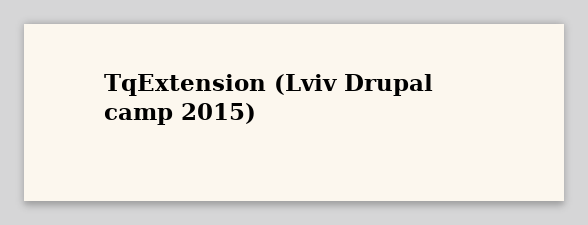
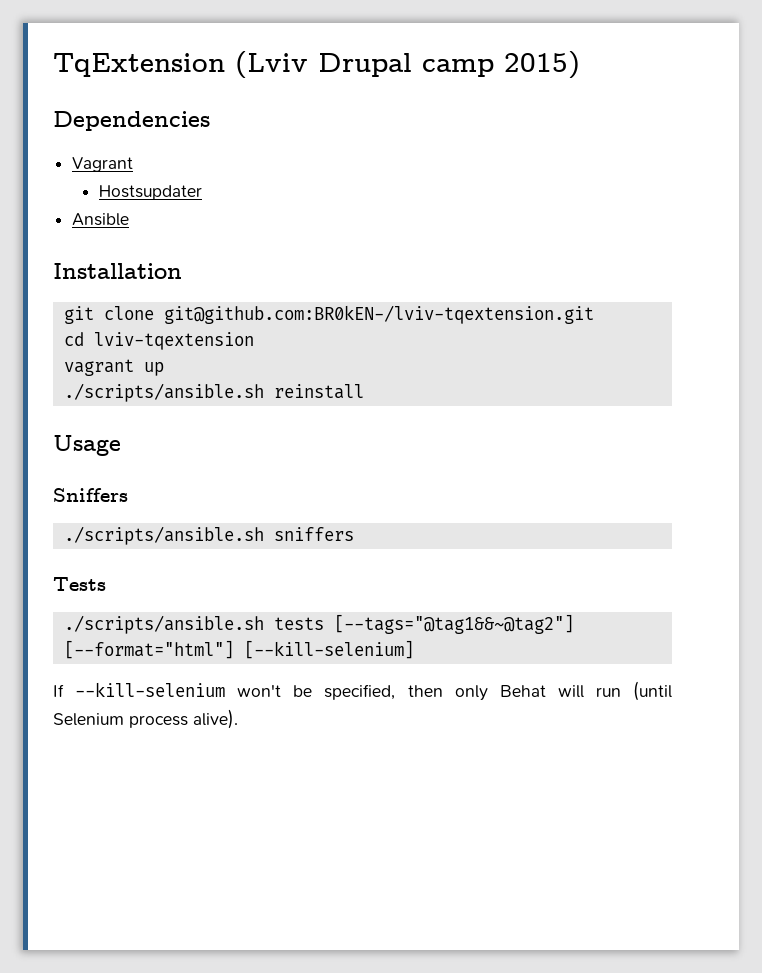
+ Dependencies
+ Vagrant
+ Hostsupdater
+ Ansible
+ Installation
+ git clone git@github.com:BR0kEN-/lviv-tqextension.git
+ cd lviv-tqextension
+ vagrant up
+ ./scripts/ansible.sh reinstall
+ Usage
+ Sniffers
+ ./scripts/ansible.sh sniffers
+ Tests
+ ./scripts/ansible.sh tests [--tags="@tag1&&~@tag2"] [--format="html"] [--kill-selenium]
+ If --kill-selenium won't be specified, then only Behat will run (until Selenium process alive).

